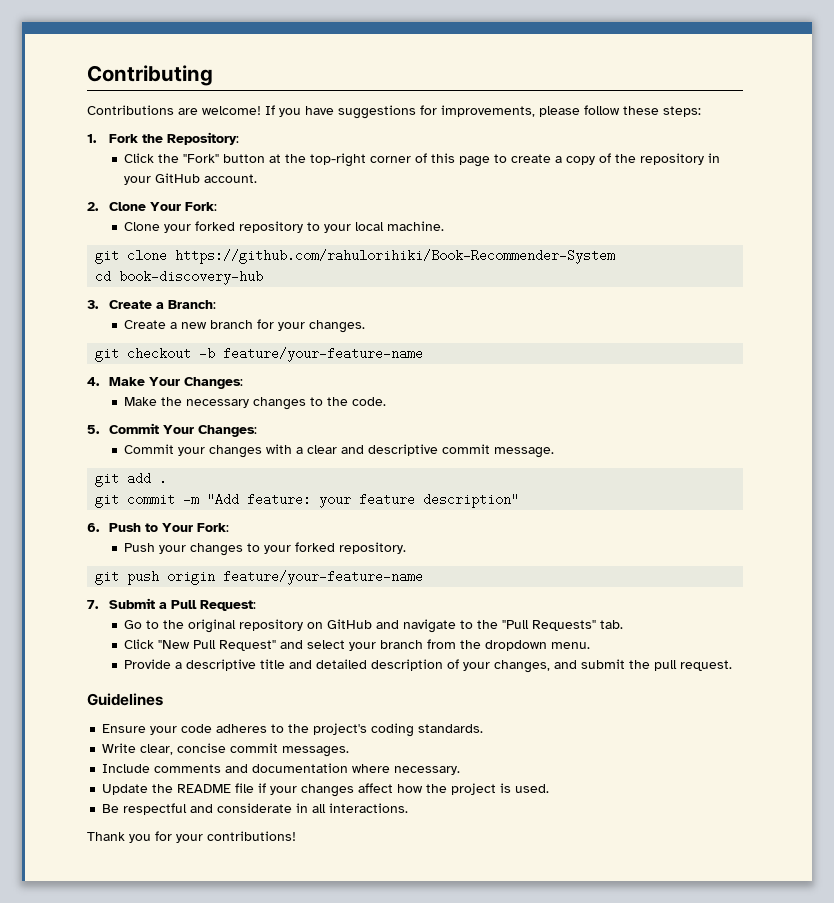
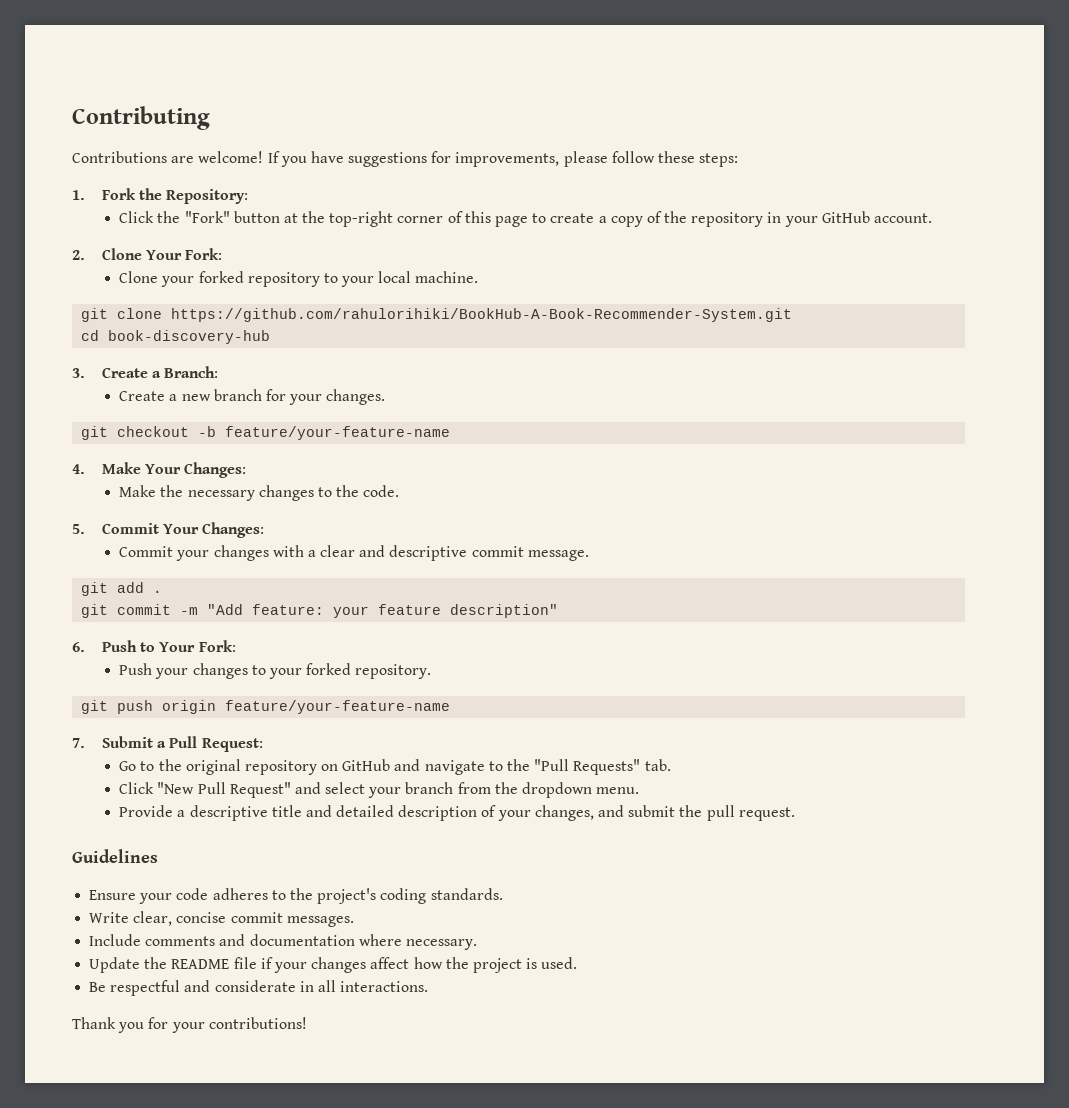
- git clone https://github.com/rahulorihiki/Book-Recommender-System
+ git clone https://github.com/rahulorihiki/BookHub-A-Book-Recommender-System.git

